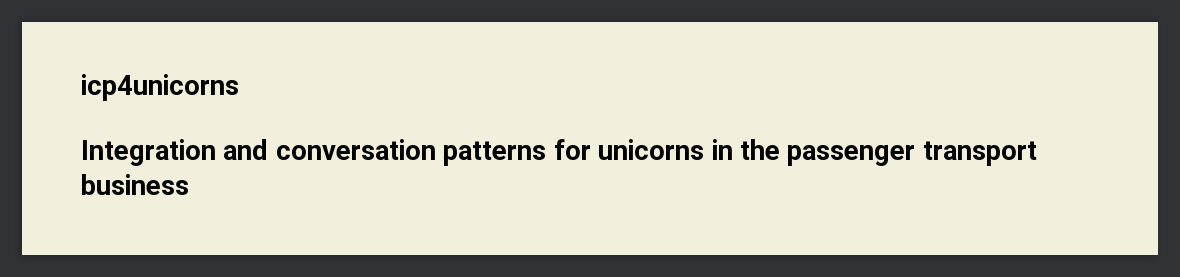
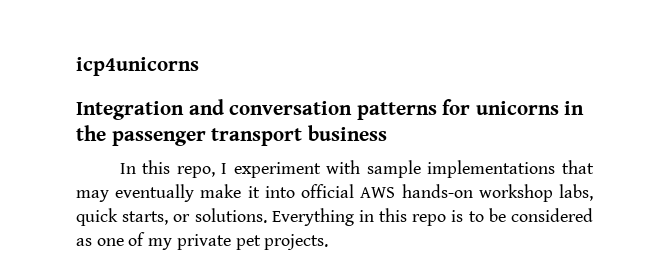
+ In this repo, I experiment with sample implementations that may eventually make it into official AWS hands-on workshop labs, quick starts, or solutions. Everything in this repo is to be considered as one of my private pet projects.

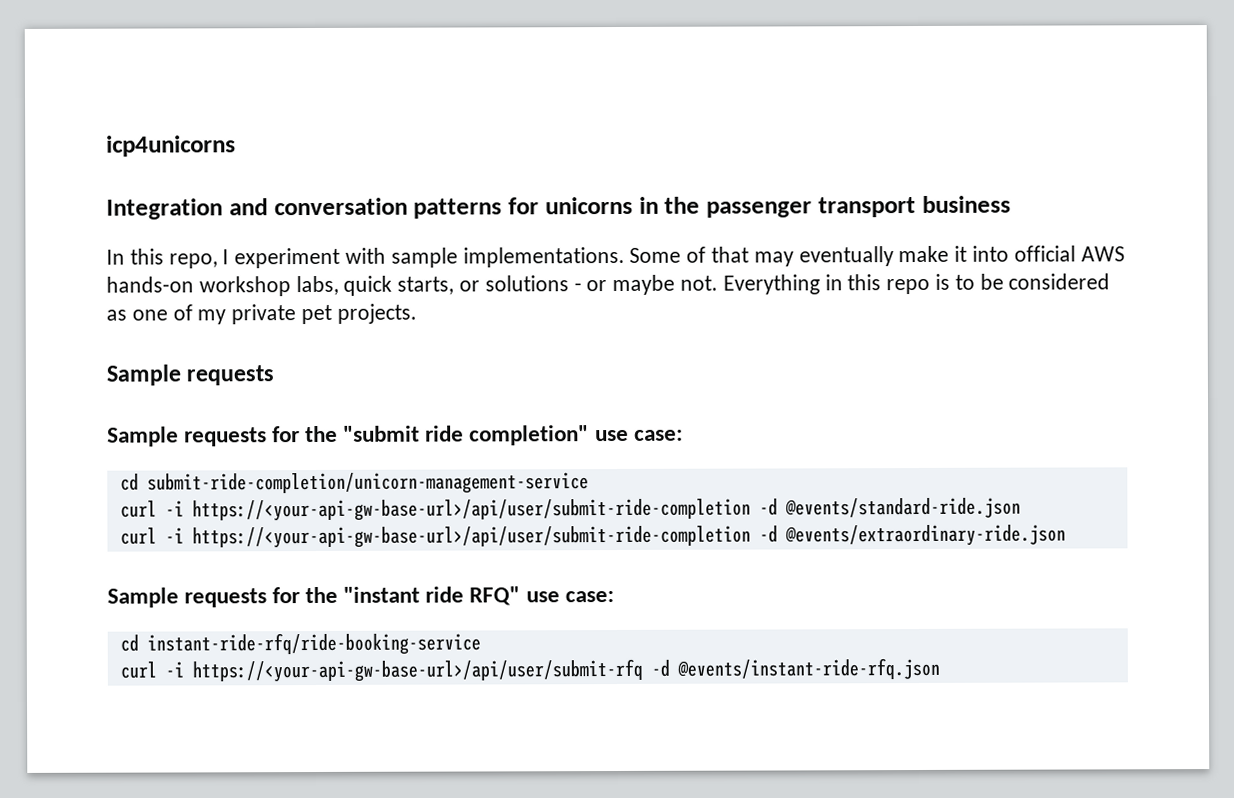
- In this repo, I experiment with sample implementations that may eventually make it into official AWS hands-on workshop labs, quick starts, or solutions.
+ In this repo, I experiment with sample implementations. Some of that may eventually make it into official AWS hands-on workshop labs, quick starts, or solutions - or maybe not.
  Everything in this repo is to be considered as one of my private pet projects.
+ Sample requests
+ Sample requests for the "submit ride completion" use case:
+ cd submit-ride-completion/unicorn-management-service
+ curl -i https://<your-api-gw-base-url>/api/user/submit-ride-completion -d @events/standard-ride.json
+ curl -i https://<your-api-gw-base-url>/api/user/submit-ride-completion -d @events/extraordinary-ride.json
+ Sample requests for the "instant ride RFQ" use case:
+ cd instant-ride-rfq/ride-booking-service
+ curl -i https://<your-api-gw-base-url>/api/user/submit-rfq -d @events/instant-ride-rfq.json

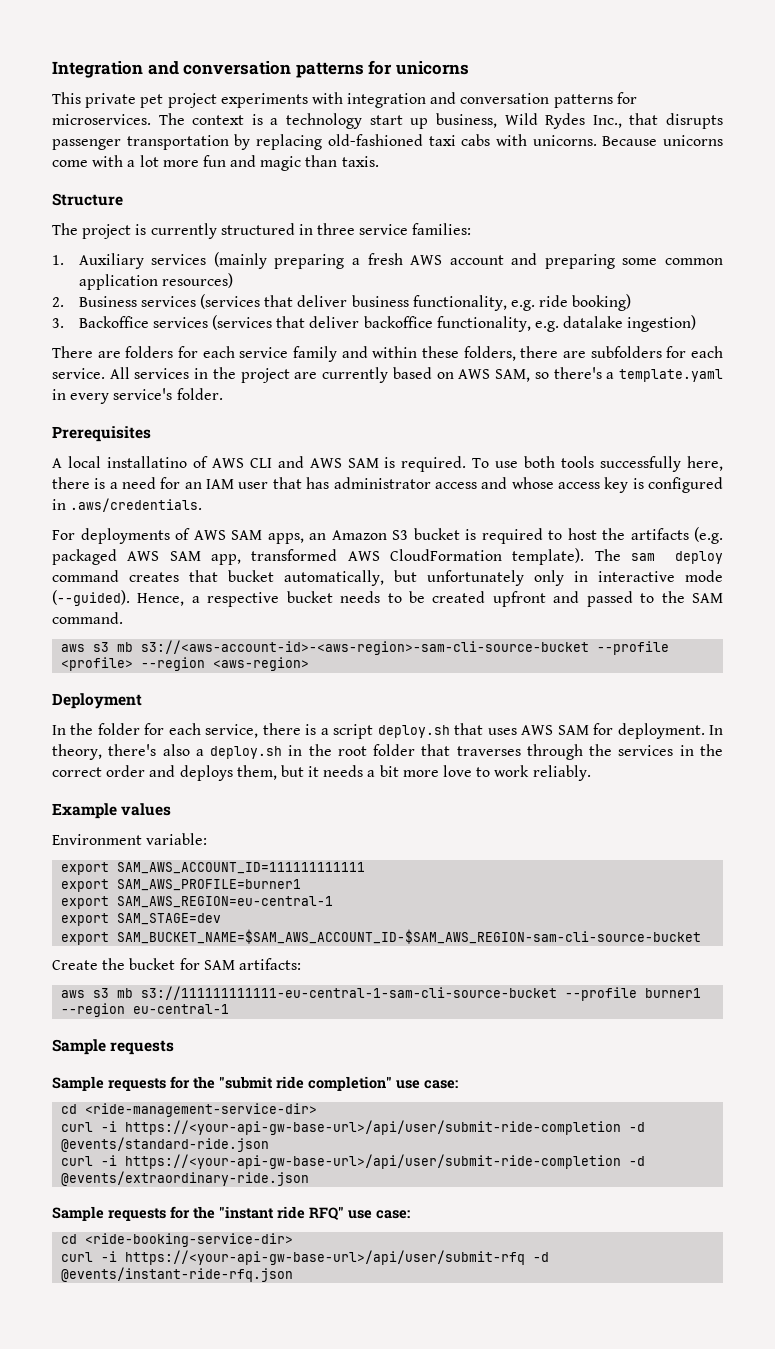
- icp4unicorns
- Integration and conversation patterns for unicorns in the passenger transport business
- In this repo, I experiment with sample implementations. Some of that may eventually make it into official AWS hands-on workshop labs, quick starts, or solutions - or maybe not. Everything in this repo is to be considered as one of my private pet projects.
+ Integration and conversation patterns for unicorns
+ This private pet project experiments with integration and conversation patterns for microservices. The context is a technology start up business, Wild Rydes Inc., that disrupts passenger transportation by replacing old-fashioned taxi cabs with unicorns. Because unicorns come with a lot more fun and magic than taxis.
+ Structure
+ The project is currently structured in three service families:
+ 1. Auxiliary services (mainly preparing a fresh AWS account and preparing some common application resources)
+ 2. Business services (services that deliver business functionality, e.g. ride booking)
+ 3. Backoffice services (services that deliver backoffice functionality, e.g. datalake ingestion)
+ There are folders for each service family and within these folders, there are subfolders for each service. All services in the project are currently based on AWS SAM, so there's a template.yaml in every service's folder.
+ Prerequisites
+ A local installatino of AWS CLI and AWS SAM is required. To use both tools successfully here, there is a need for an IAM user that has administrator access and whose access key is configured in .aws/credentials.
+ For deployments of AWS SAM apps, an Amazon S3 bucket is required to host the artifacts (e.g. packaged AWS SAM app, transformed AWS CloudFormation template). The sam deploy command creates that bucket automatically, but unfortunately only in interactive mode (--guided). Hence, a respective bucket needs to be created upfront and passed to the SAM command.
+ aws s3 mb s3://<aws-account-id>-<aws-region>-sam-cli-source-bucket --profile <profile> --region <aws-region>
+ Deployment
+ In the folder for each service, there is a script deploy.sh that uses AWS SAM for deployment. In theory, there's also a deploy.sh in the root folder that traverses through the services in the correct order and deploys them, but it needs a bit more love to work reliably.
+ Example values
+ Environment variable:
+ export SAM_AWS_ACCOUNT_ID=111111111111
+ export SAM_AWS_PROFILE=burner1
+ export SAM_AWS_REGION=eu-central-1
+ export SAM_STAGE=dev
+ export SAM_BUCKET_NAME=$SAM_AWS_ACCOUNT_ID-$SAM_AWS_REGION-sam-cli-source-bucket
+ Create the bucket for SAM artifacts:
+ aws s3 mb s3://111111111111-eu-central-1-sam-cli-source-bucket --profile burner1 --region eu-central-1
- cd submit-ride-completion/unicorn-management-service
+ cd <ride-management-service-dir>
- cd instant-ride-rfq/ride-booking-service
+ cd <ride-booking-service-dir>

